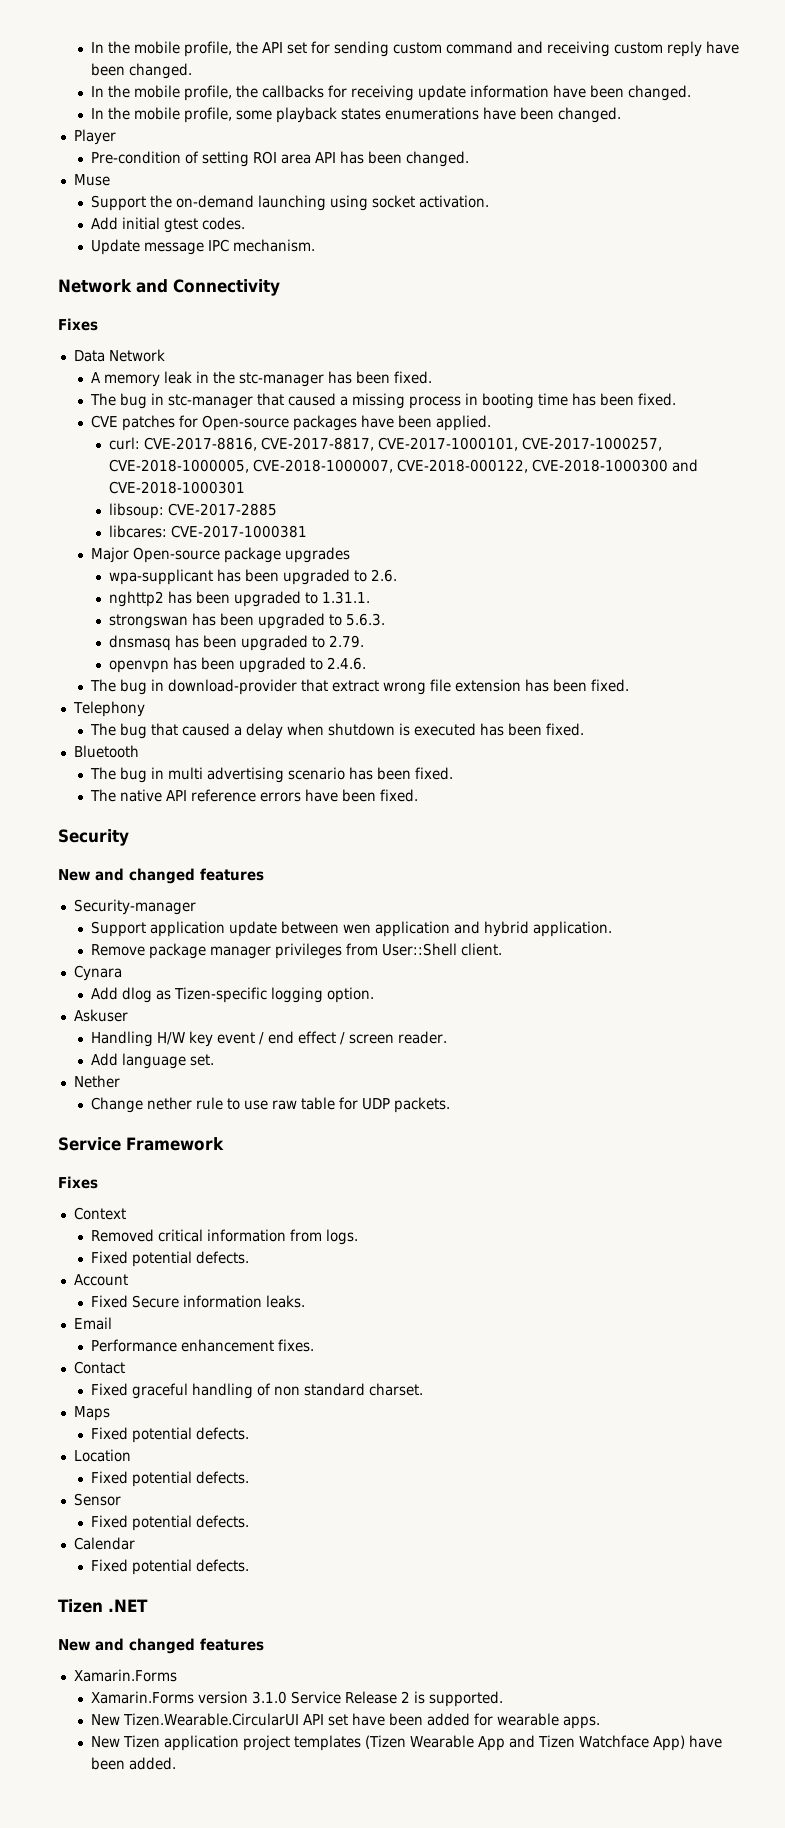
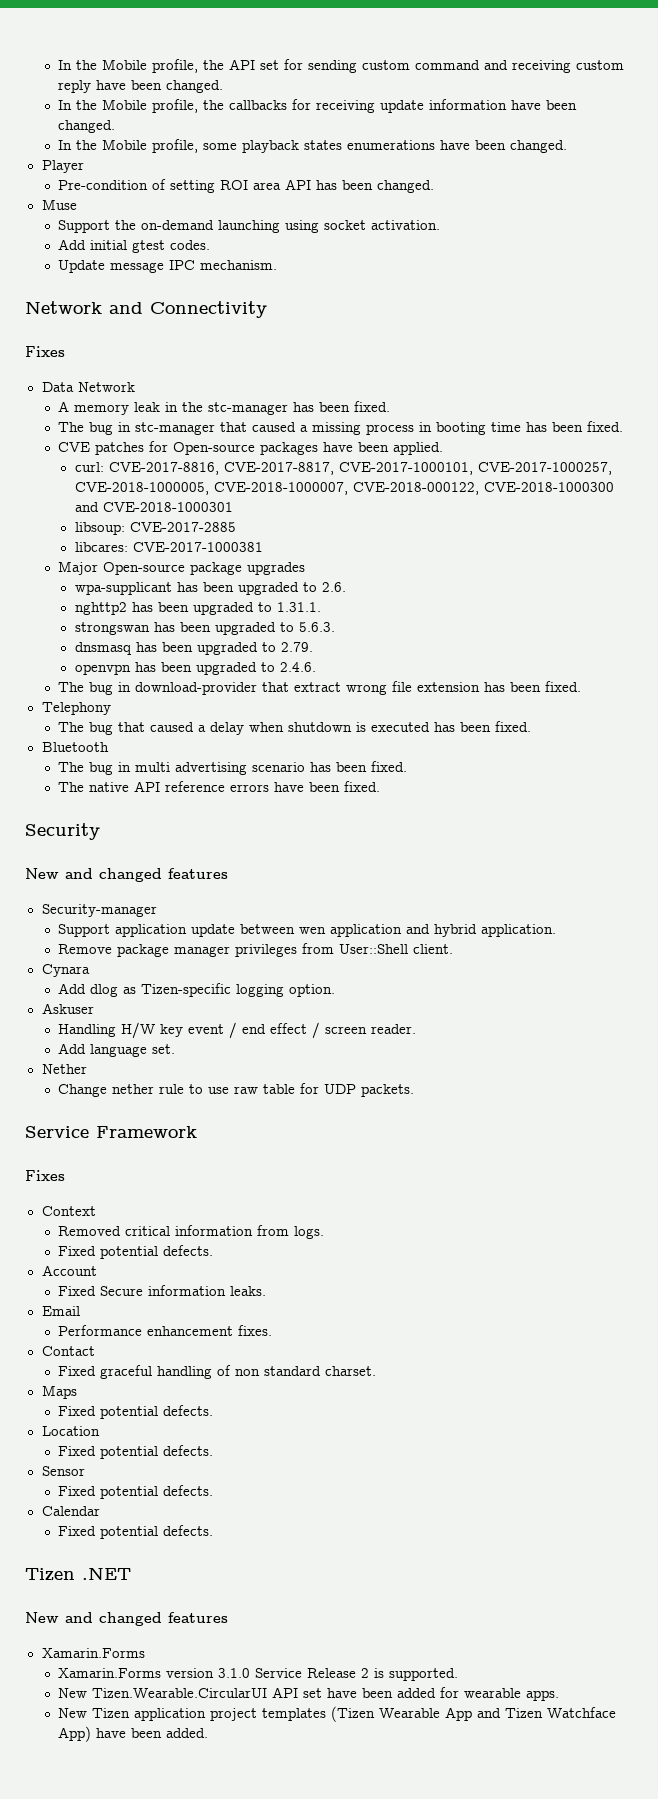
- In the mobile profile, the API set for sending custom command and receiving custom reply have been changed.
+ In the Mobile profile, the API set for sending custom command and receiving custom reply have been changed.
- In the mobile profile, the callbacks for receiving update information have been changed.
+ In the Mobile profile, the callbacks for receiving update information have been changed.
- In the mobile profile, some playback states enumerations have been changed.
+ In the Mobile profile, some playback states enumerations have been changed.

